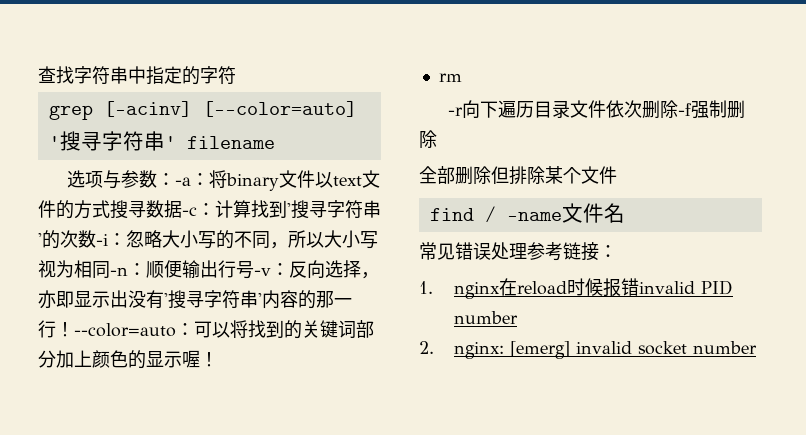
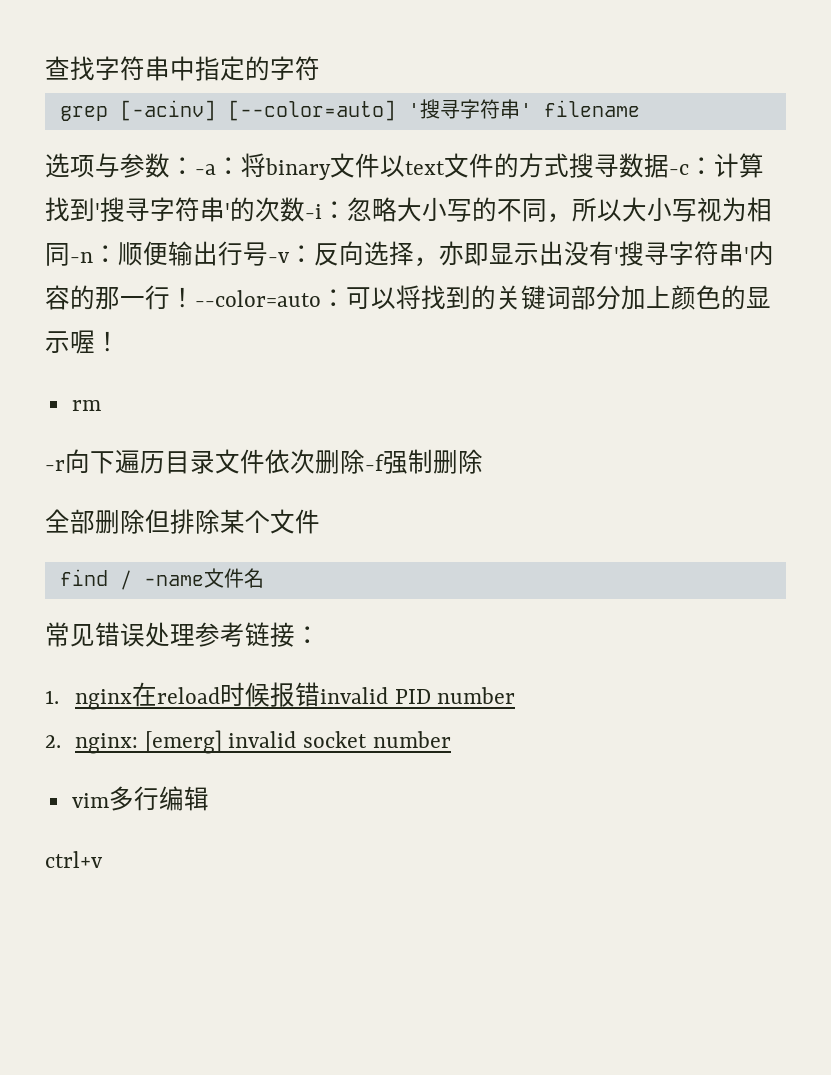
+ vim多行编辑
+ ctrl+v

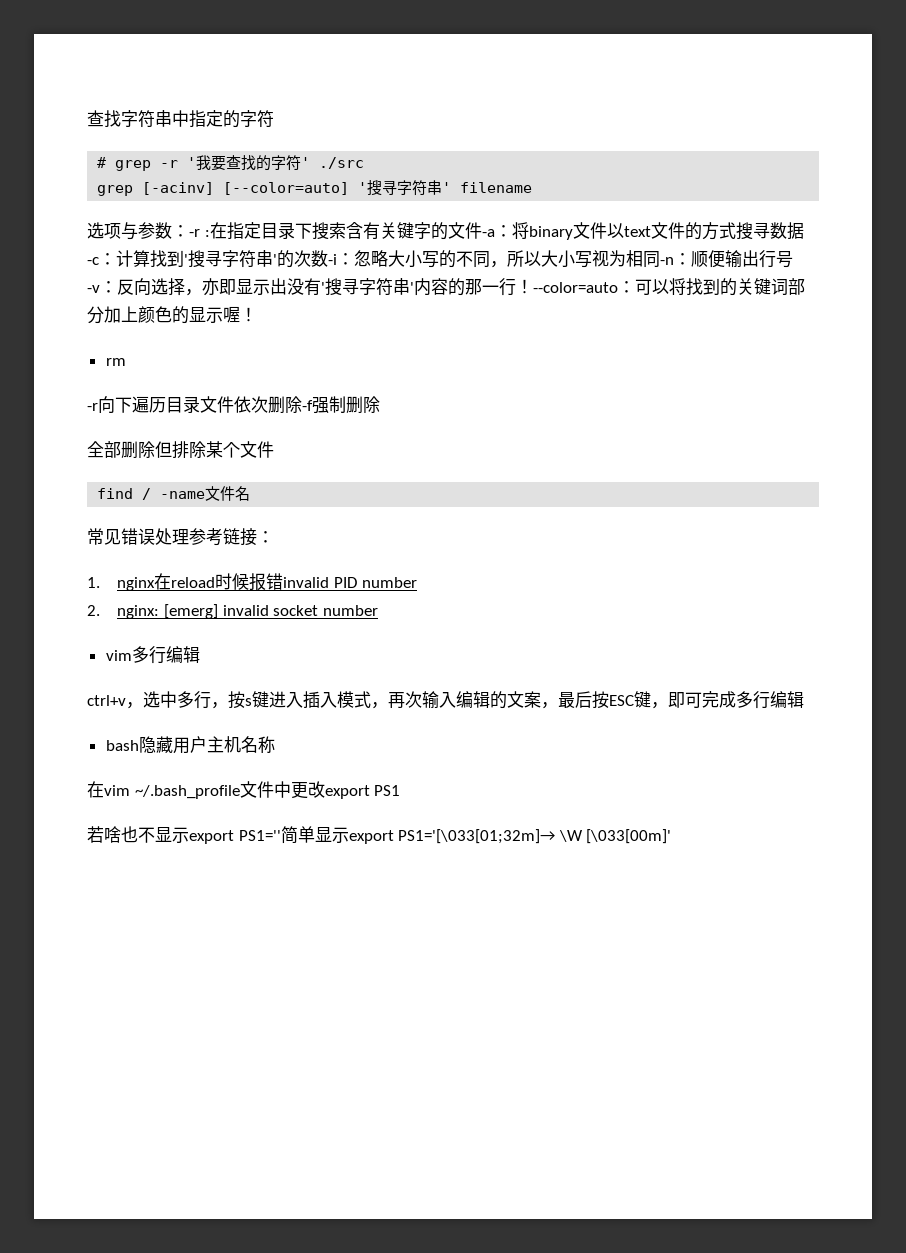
+ # grep -r '我要查找的字符' ./src
- 选项与参数：-a：将binary文件以text文件的方式搜寻数据-c：计算找到'搜寻字符串'的次数-i：忽略大小写的不同，所以大小写视为相同-n：顺便输出行号-v：反向选择，亦即显示出没有'搜寻字符串'内容的那一行！
+ 选项与参数：-r :在指定目录下搜索含有关键字的文件-a：将binary文件以text文件的方式搜寻数据-c：计算找到'搜寻字符串'的次数-i：忽略大小写的不同，所以大小写视为相同-n：顺便输出行号-v：反向选择，亦即显示出没有'搜寻字符串'内容的那一行！
- ctrl+v
+ ctrl+v，选中多行，按s键进入插入模式，再次输入编辑的文案，最后按ESC键，即可完成多行编辑
+ bash隐藏用户主机名称
+ 在vim ~/.bash_profile文件中更改export PS1
+ 若啥也不显示export PS1=''简单显示export PS1='[\033[01;32m]→ \W [\033[00m]'

